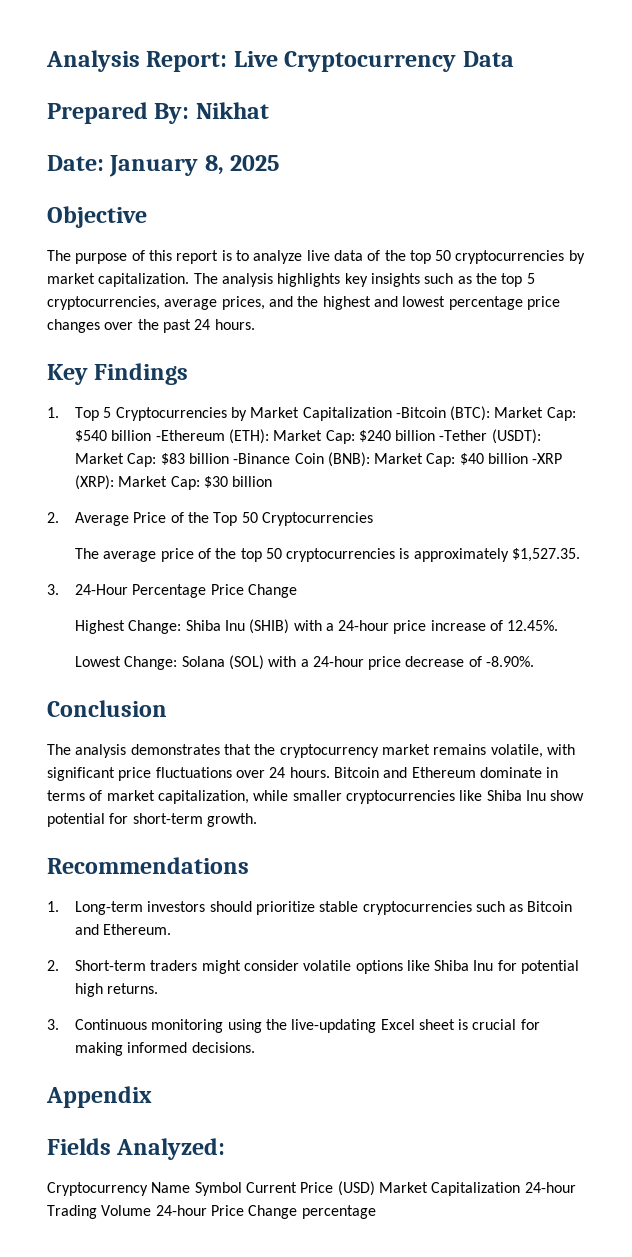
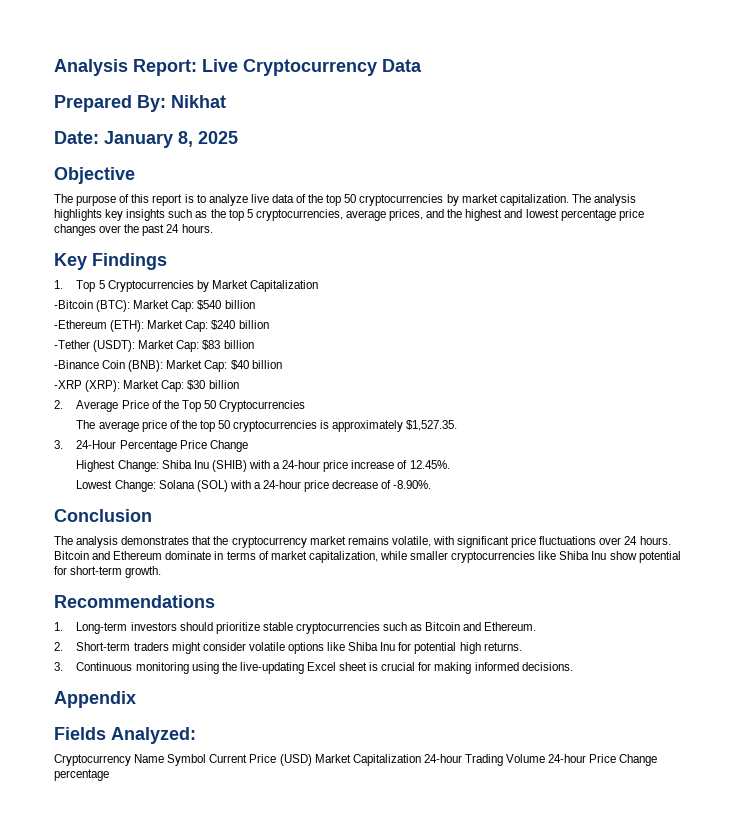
- 1. Top 5 Cryptocurrencies by Market Capitalization -Bitcoin (BTC): Market Cap: $540 billion -Ethereum (ETH): Market Cap: $240 billion -Tether (USDT): Market Cap: $83 billion -Binance Coin (BNB): Market Cap: $40 billion -XRP (XRP): Market Cap: $30 billion
+ 1. Top 5 Cryptocurrencies by Market Capitalization
+ -Bitcoin (BTC): Market Cap: $540 billion
+ -Ethereum (ETH): Market Cap: $240 billion
+ -Tether (USDT): Market Cap: $83 billion
+ -Binance Coin (BNB): Market Cap: $40 billion
+ -XRP (XRP): Market Cap: $30 billion

